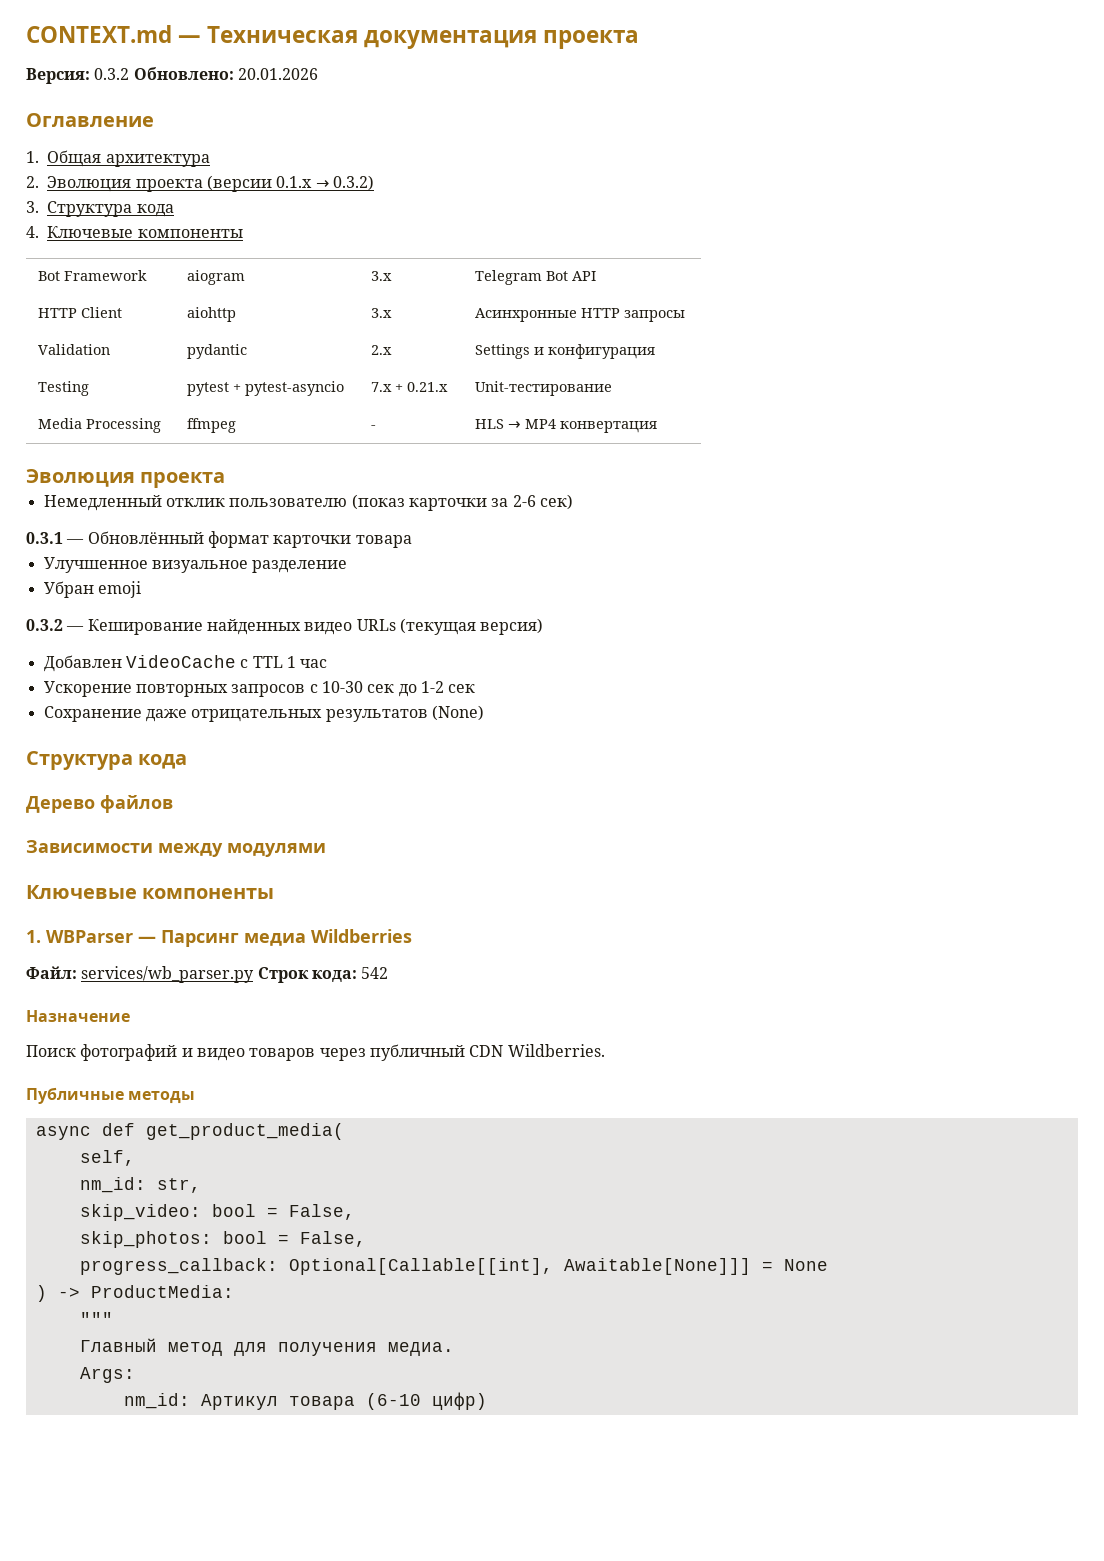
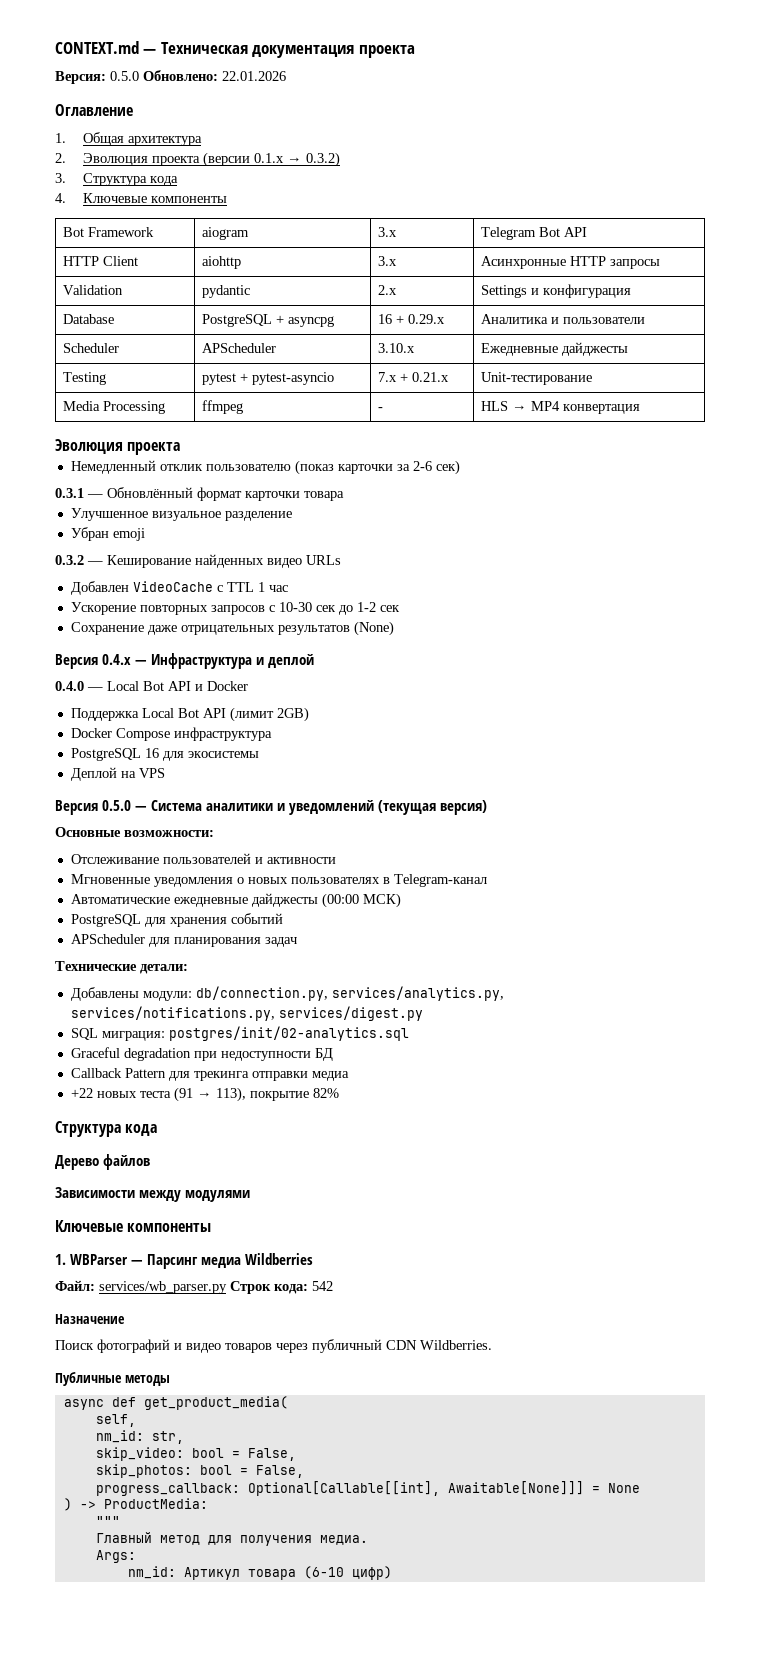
- Версия: 0.3.2 Обновлено: 20.01.2026
+ Версия: 0.5.0 Обновлено: 22.01.2026
+ Database | PostgreSQL + asyncpg | 16 + 0.29.x | Аналитика и пользователи
+ Scheduler | APScheduler | 3.10.x | Ежедневные дайджесты
- 0.3.2 — Кеширование найденных видео URLs (текущая версия)
+ 0.3.2 — Кеширование найденных видео URLs
+ Версия 0.4.x — Инфраструктура и деплой
+ 0.4.0 — Local Bot API и Docker
+ Поддержка Local Bot API (лимит 2GB)
+ Docker Compose инфраструктура
+ PostgreSQL 16 для экосистемы
+ Деплой на VPS
+ Версия 0.5.0 — Система аналитики и уведомлений (текущая версия)
+ Основные возможности:
+ Отслеживание пользователей и активности
+ Мгновенные уведомления о новых пользователях в Telegram-канал
+ Автоматические ежедневные дайджесты (00:00 МСК)
+ PostgreSQL для хранения событий
+ APScheduler для планирования задач
+ Технические детали:
+ Добавлены модули: db/connection.py, services/analytics.py, services/notifications.py, services/digest.py
+ SQL миграция: postgres/init/02-analytics.sql
+ Graceful degradation при недоступности БД
+ Callback Pattern для трекинга отправки медиа
+ +22 новых теста (91 → 113), покрытие 82%

